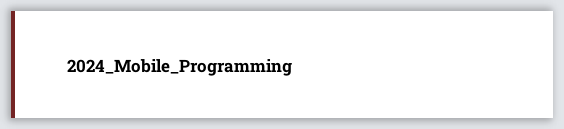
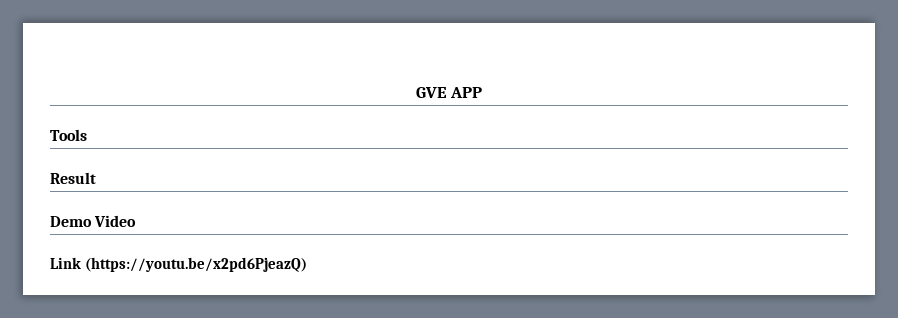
- 2024_Mobile_Programming
+ GVE APP
+ Tools
+ Result
+ Demo Video
+ Link (https://youtu.be/x2pd6PjeazQ)

